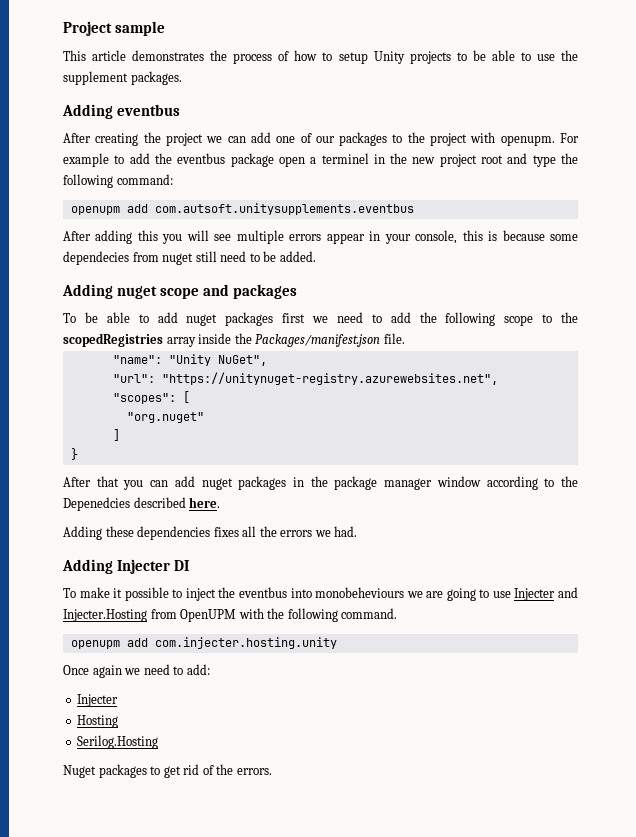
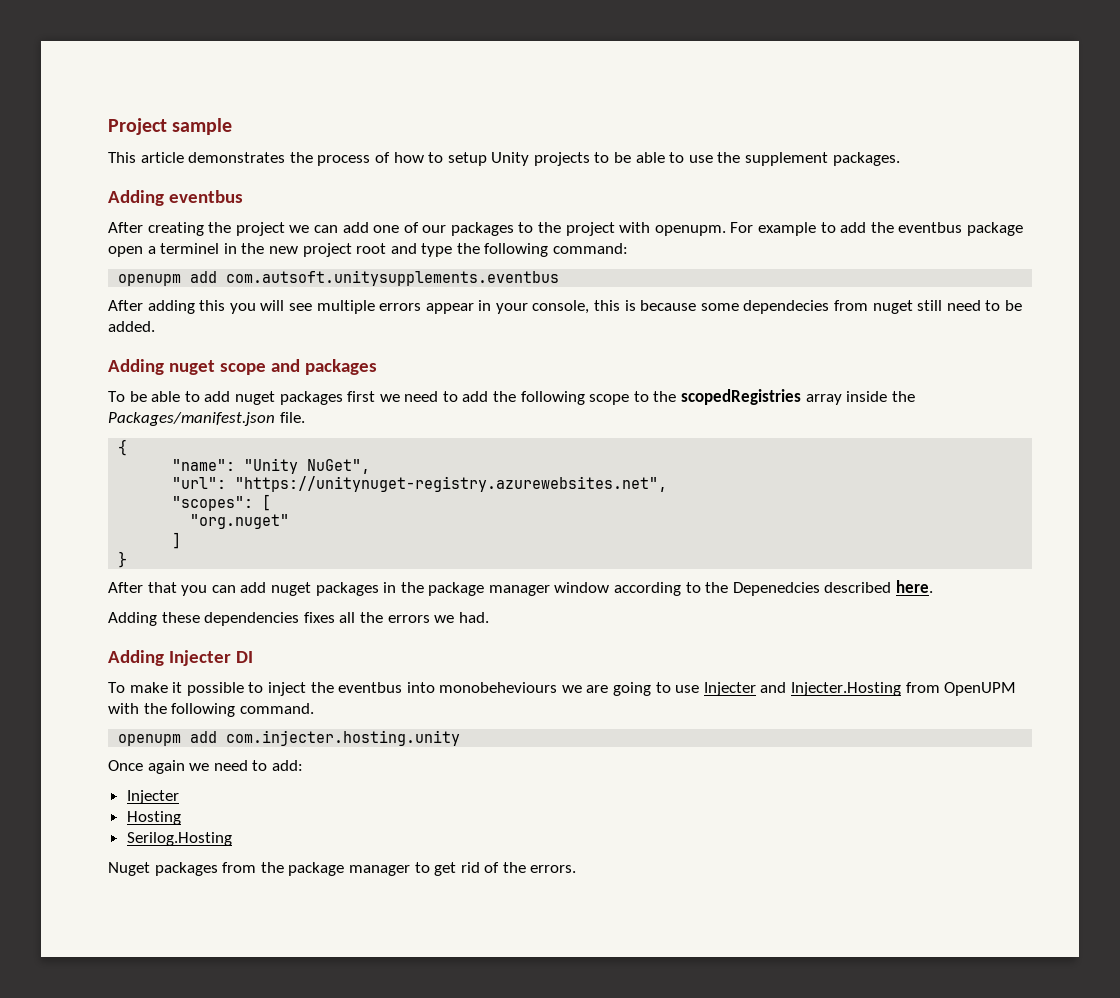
+ {
- Nuget packages to get rid of the errors.
+ Nuget packages from the package manager to get rid of the errors.

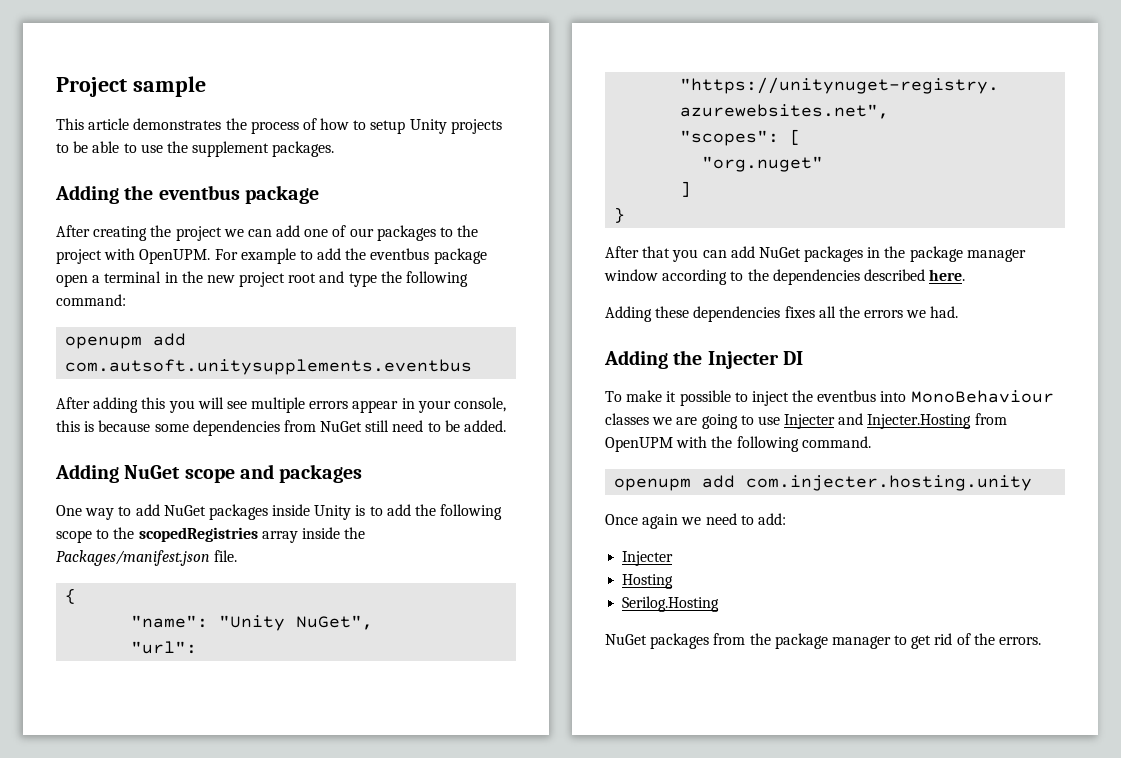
- Adding eventbus
+ Adding the eventbus package
- After creating the project we can add one of our packages to the project with openupm.
+ After creating the project we can add one of our packages to the project with OpenUPM.
- For example to add the eventbus package open a terminel in the new project root and type the following command:
+ For example to add the eventbus package open a terminal in the new project root and type the following command:
- After adding this you will see multiple errors appear in your console, this is because some dependecies from nuget still need to be added.
+ After adding this you will see multiple errors appear in your console, this is because some dependencies from NuGet still need to be added.
- Adding nuget scope and packages
+ Adding NuGet scope and packages
- To be able to add nuget packages first we need to add the following scope to the scopedRegistries array inside the Packages/manifest.json file.
+ One way to add NuGet packages inside Unity is to add the following scope to the scopedRegistries array inside the Packages/manifest.json file.
- After that you can add nuget packages in the package manager window according to the Depenedcies described here.
+ After that you can add NuGet packages in the package manager window according to the dependencies described here.
- Adding Injecter DI
+ Adding the Injecter DI
- To make it possible to inject the eventbus into monobeheviours we are going to use Injecter and Injecter.Hosting from OpenUPM with the following command.
+ To make it possible to inject the eventbus into MonoBehaviour classes we are going to use Injecter and Injecter.Hosting from OpenUPM with the following command.
- Nuget packages from the package manager to get rid of the errors.
+ NuGet packages from the package manager to get rid of the errors.

